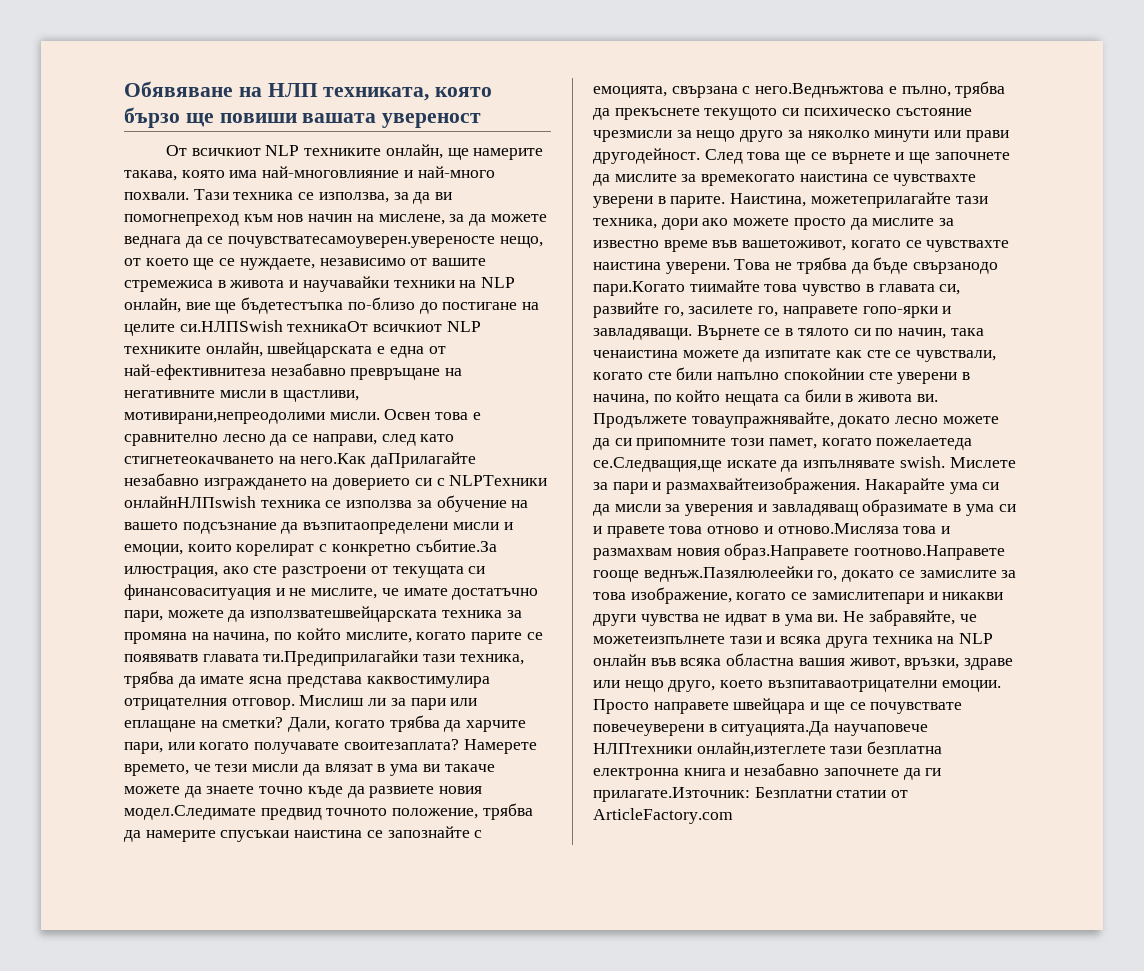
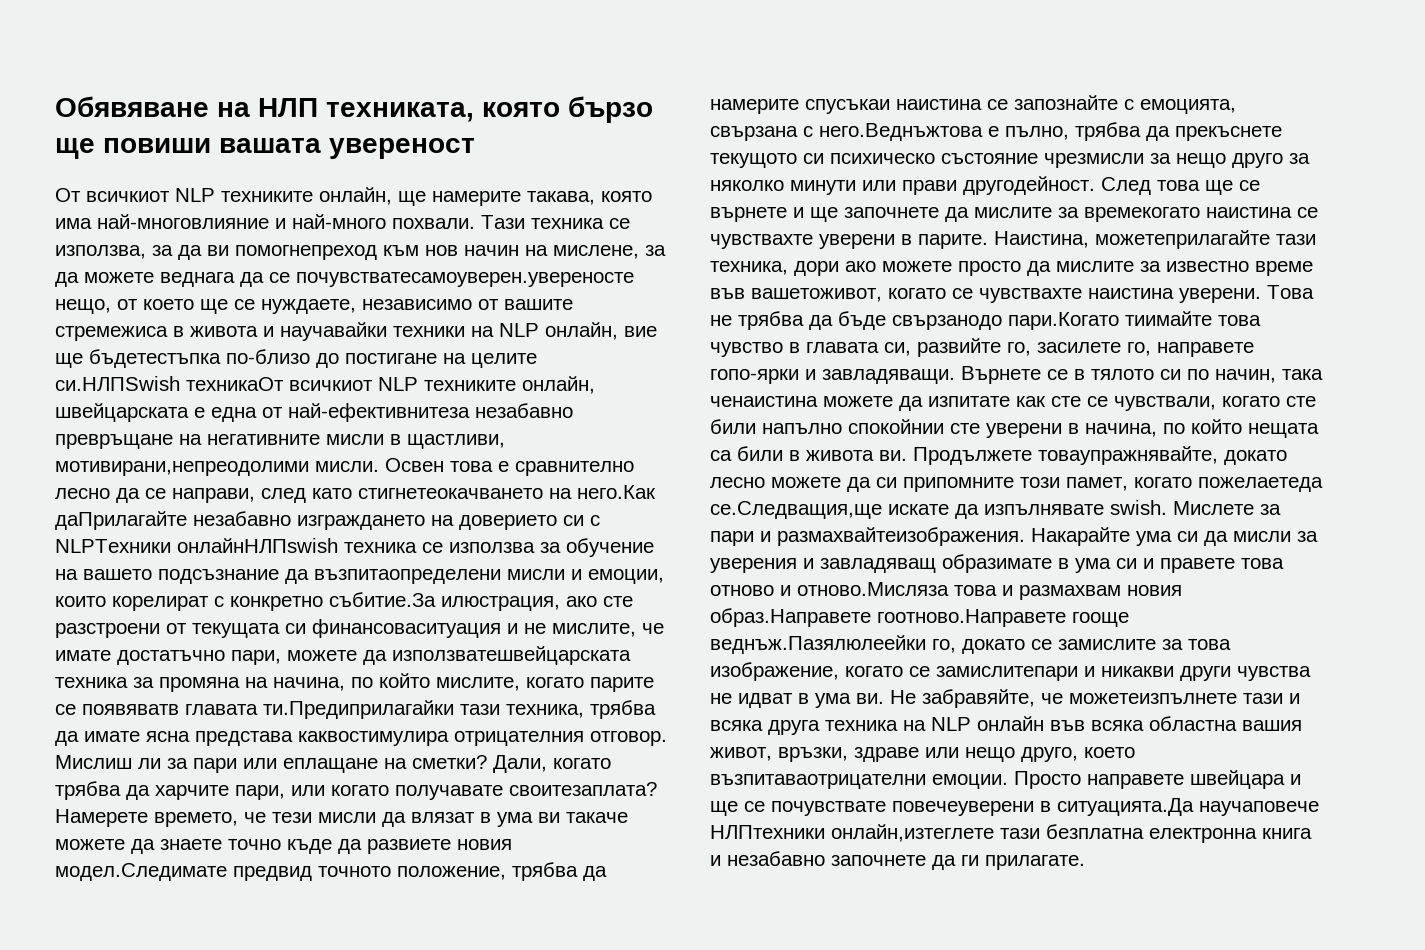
- Просто направете швейцара и ще се почувствате повечеуверени в ситуацията.Да научаповече НЛПтехники онлайн,изтеглете тази безплатна електронна книга и незабавно започнете да ги прилагате.Източник: Безплатни статии от ArticleFactory.com
+ Просто направете швейцара и ще се почувствате повечеуверени в ситуацията.Да научаповече НЛПтехники онлайн,изтеглете тази безплатна електронна книга и незабавно започнете да ги прилагате.

